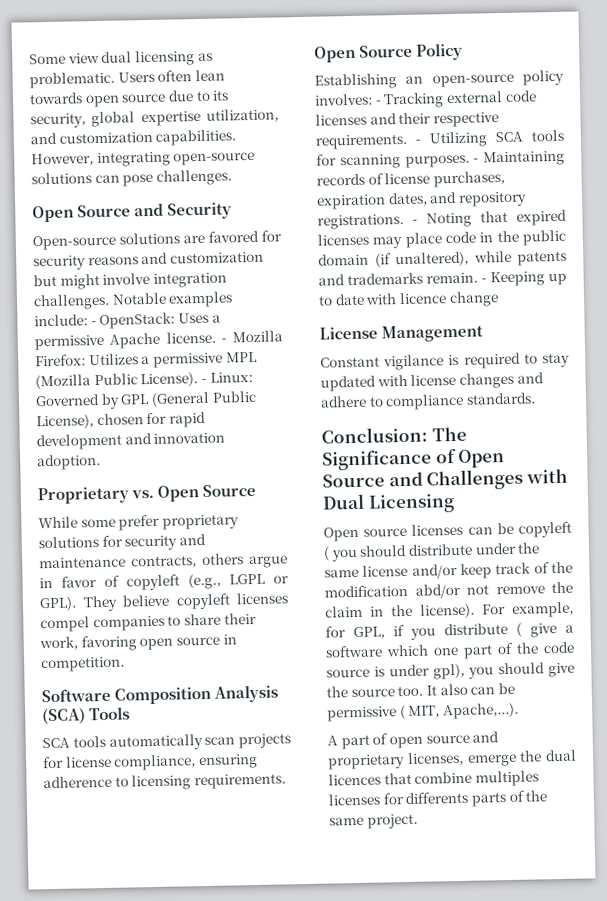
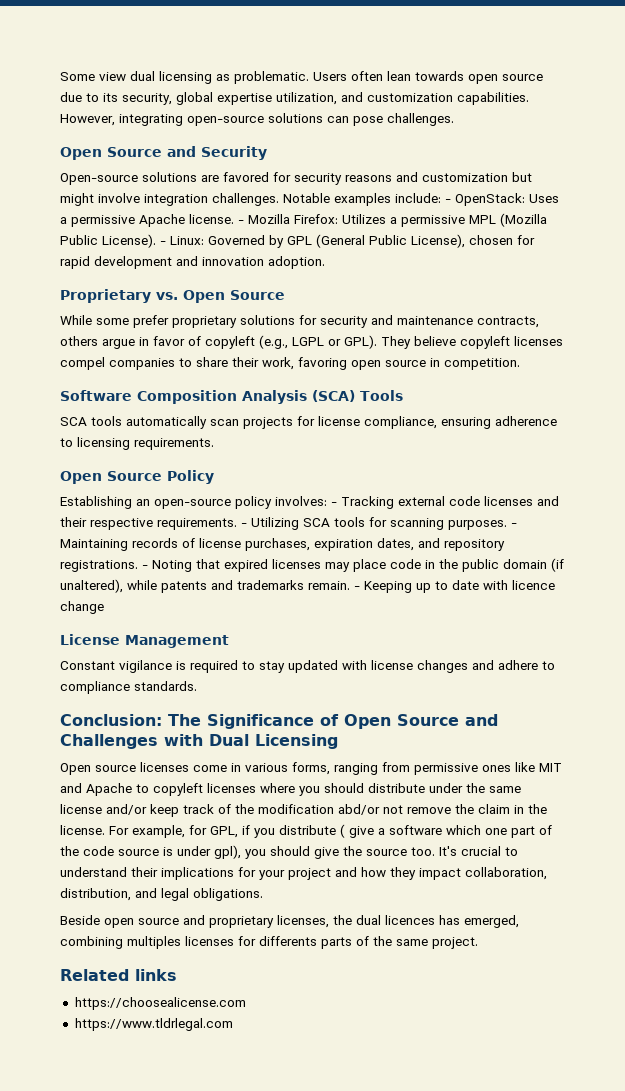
- Open source licenses can be copyleft ( you should distribute under the same license and/or keep track of the modification abd/or not remove the claim in the license).
+ Open source licenses come in various forms, ranging from permissive ones like MIT and Apache to copyleft licenses where you should distribute under the same license and/or keep track of the modification abd/or not remove the claim in the license.
- It also can be permissive ( MIT, Apache,...).
- A part of open source and proprietary licenses, emerge the dual licences that combine multiples licenses for differents parts of the same project.
+ It's crucial to understand their implications for your project and how they impact collaboration, distribution, and legal obligations.
+ Beside open source and proprietary licenses, the dual licences has emerged, combining multiples licenses for differents parts of the same project.
+ Related links
+ https://choosealicense.com
+ https://www.tldrlegal.com

